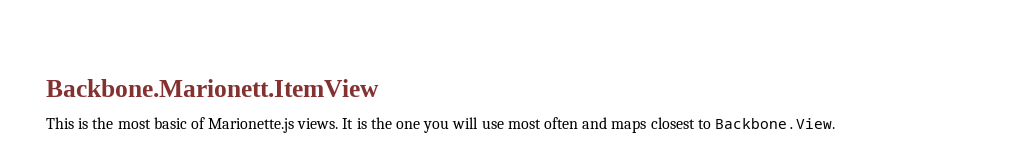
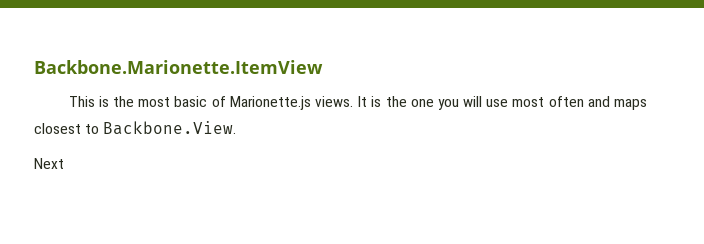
- Backbone.Marionett.ItemView
+ Backbone.Marionette.ItemView
+ Next

